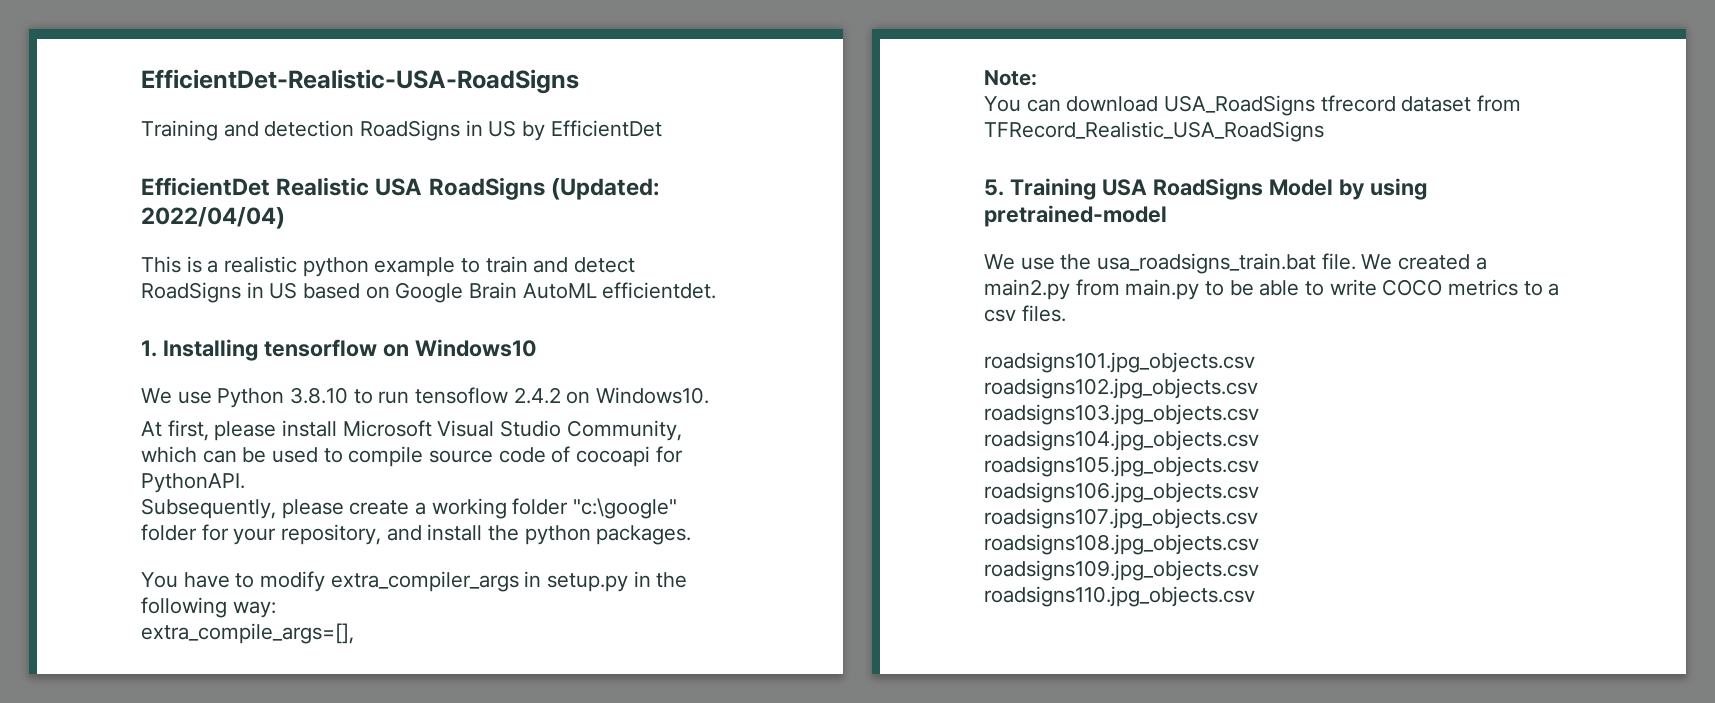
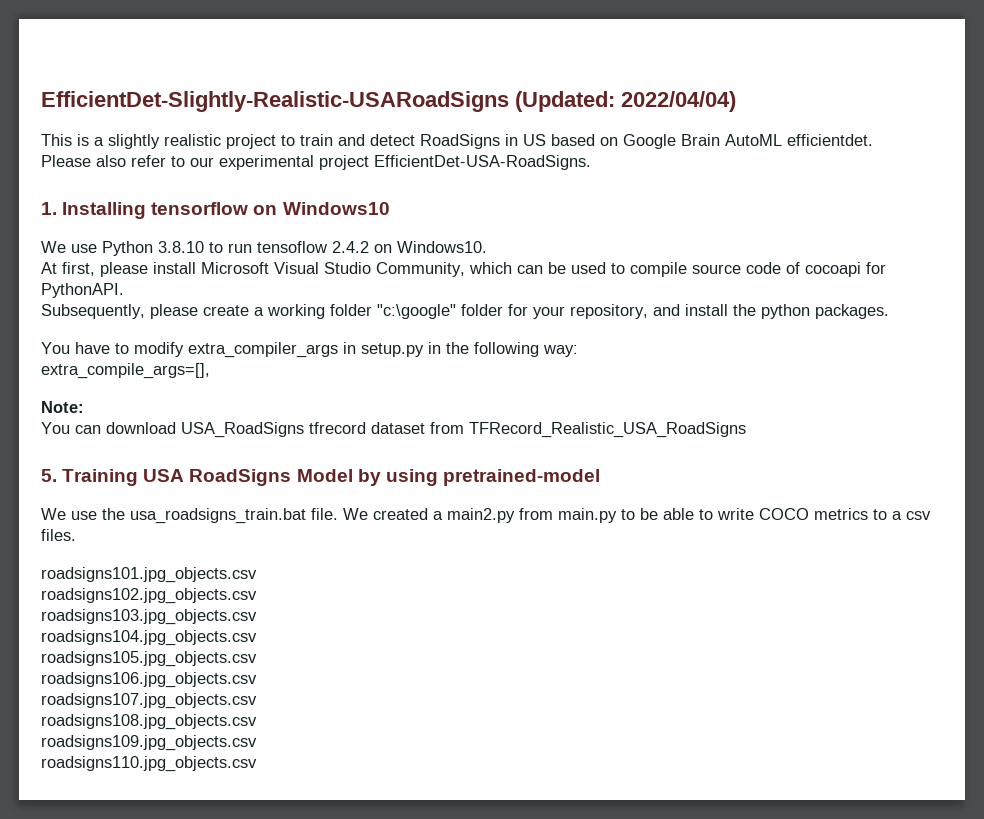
- EfficientDet-Realistic-USA-RoadSigns
- Training and detection RoadSigns in US by EfficientDet
- EfficientDet Realistic USA RoadSigns (Updated: 2022/04/04)
+ EfficientDet-Slightly-Realistic-USARoadSigns (Updated: 2022/04/04)
- This is a realistic python example to train and detect RoadSigns in US based on Google Brain AutoML efficientdet.
+ This is a slightly realistic project to train and detect RoadSigns in US based on Google Brain AutoML efficientdet.
+ Please also refer to our experimental project EfficientDet-USA-RoadSigns.

